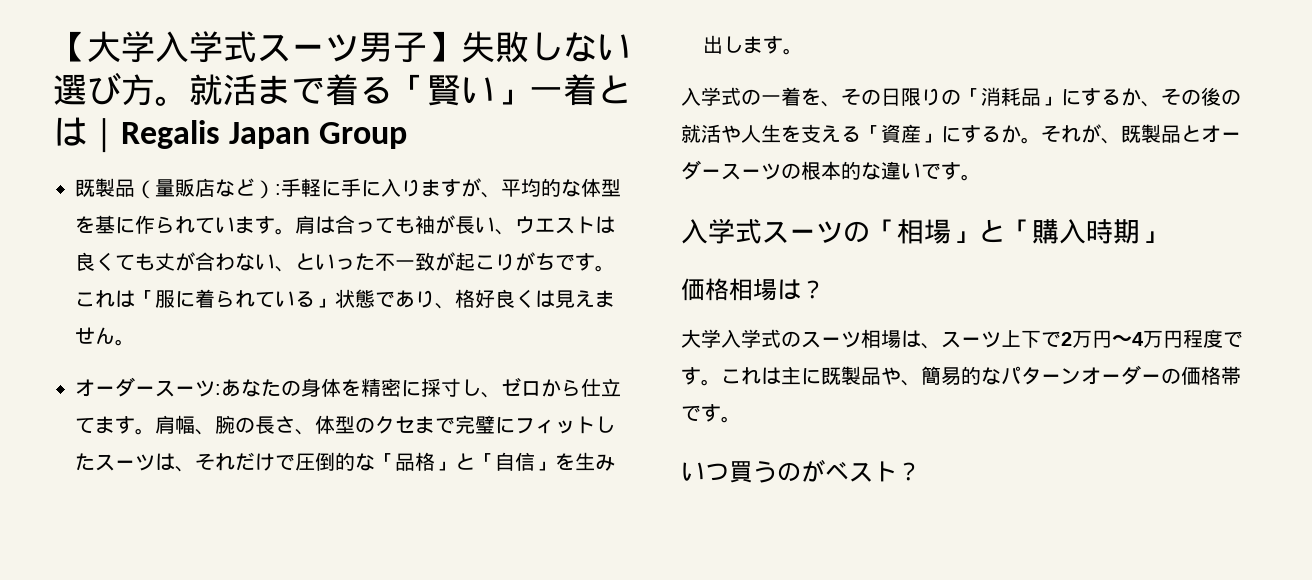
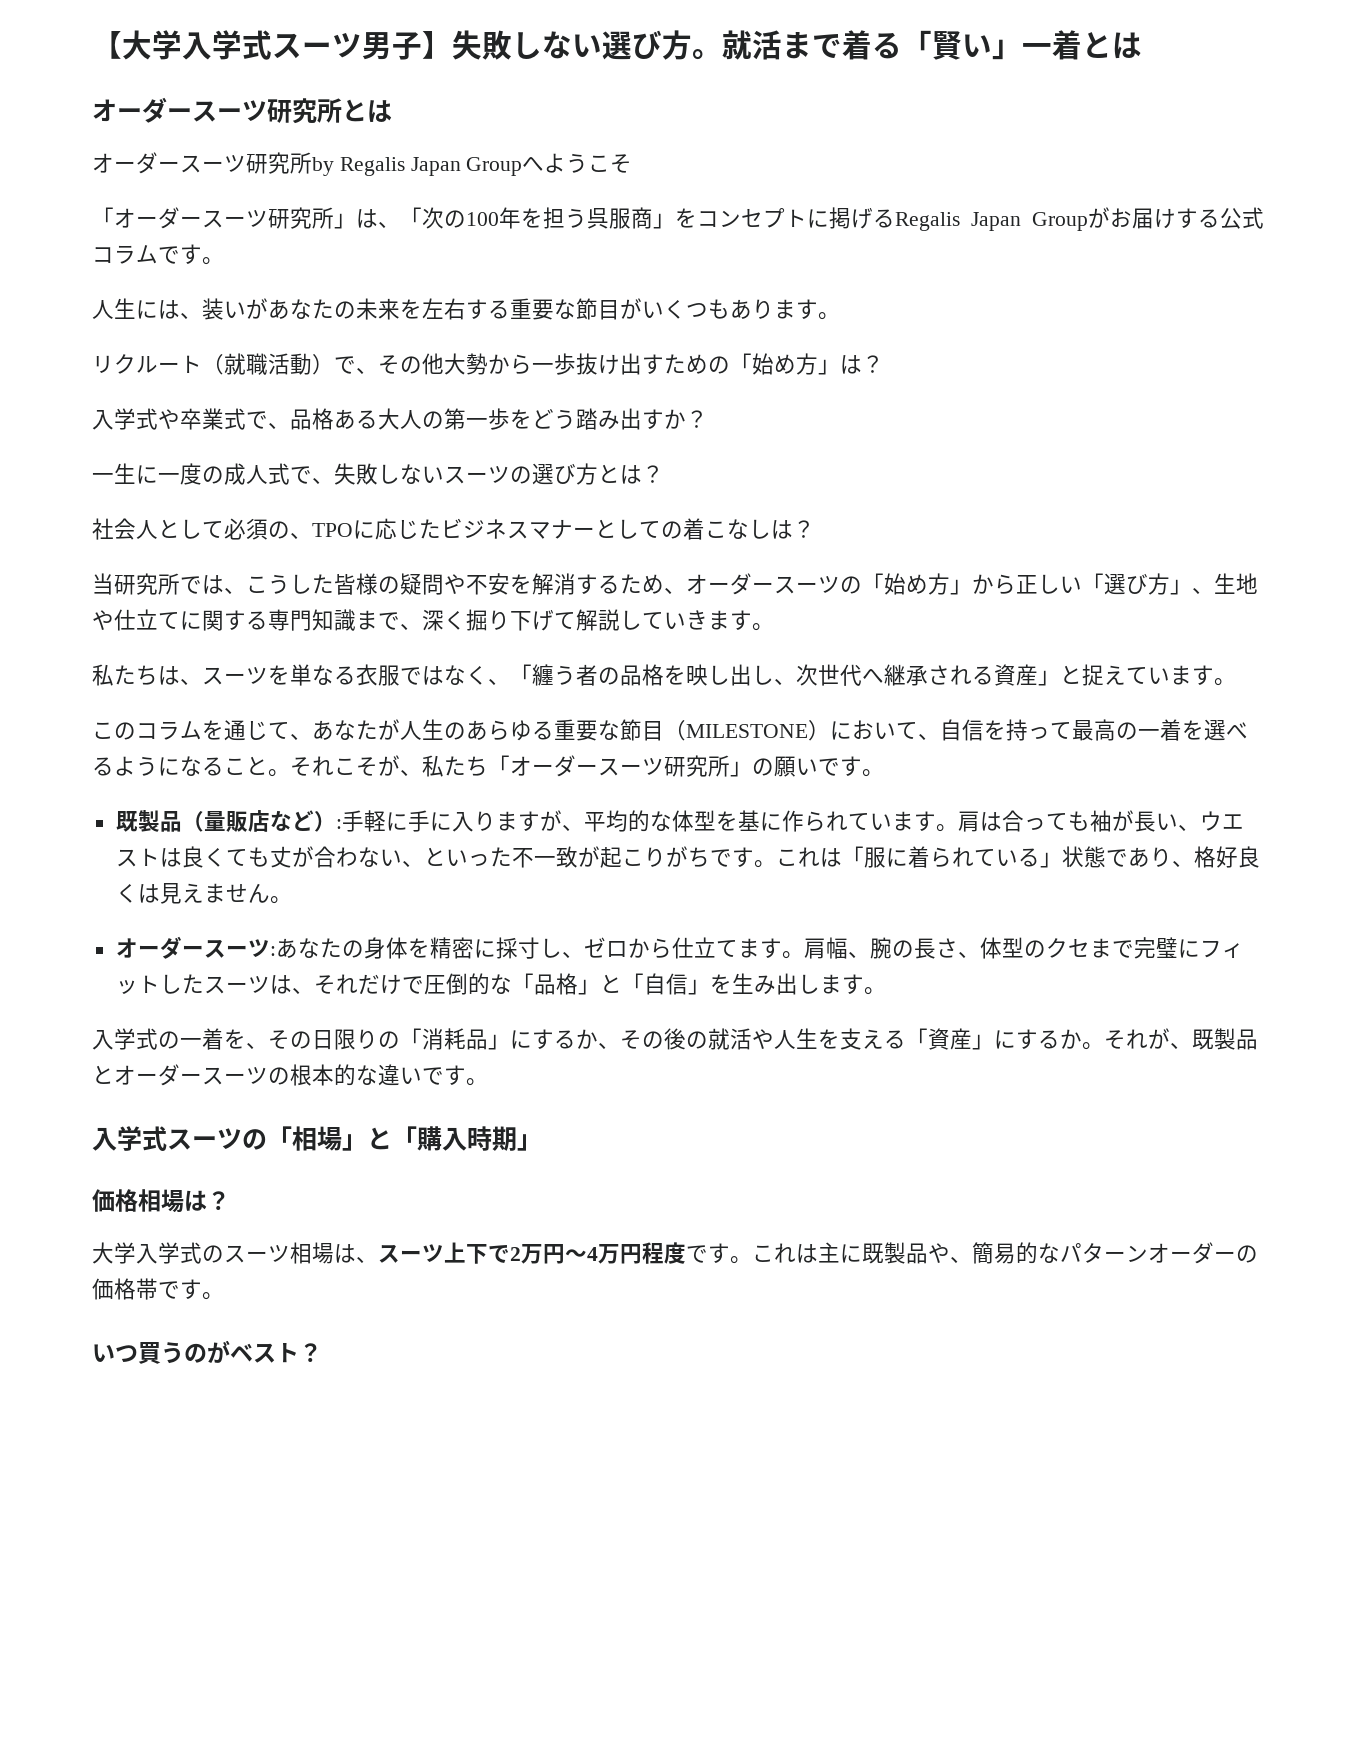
- 就活まで着る「賢い」一着とは｜Regalis Japan Group
+ 就活まで着る「賢い」一着とは
+ オーダースーツ研究所とは
+ オーダースーツ研究所by Regalis Japan Groupへようこそ
+ 「オーダースーツ研究所」は、「次の100年を担う呉服商」をコンセプトに掲げるRegalis Japan Groupがお届けする公式コラムです。
+ 人生には、装いがあなたの未来を左右する重要な節目がいくつもあります。
+ リクルート（就職活動）で、その他大勢から一歩抜け出すための「始め方」は？
+ 入学式や卒業式で、品格ある大人の第一歩をどう踏み出すか？
+ 一生に一度の成人式で、失敗しないスーツの選び方とは？
+ 社会人として必須の、TPOに応じたビジネスマナーとしての着こなしは？
+ 当研究所では、こうした皆様の疑問や不安を解消するため、オーダースーツの「始め方」から正しい「選び方」、生地や仕立てに関する専門知識まで、深く掘り下げて解説していきます。
+ 私たちは、スーツを単なる衣服ではなく、「纏う者の品格を映し出し、次世代へ継承される資産」と捉えています。
+ このコラムを通じて、あなたが人生のあらゆる重要な節目（MILESTONE）において、自信を持って最高の一着を選べるようになること。それこそが、私たち「オーダースーツ研究所」の願いです。

